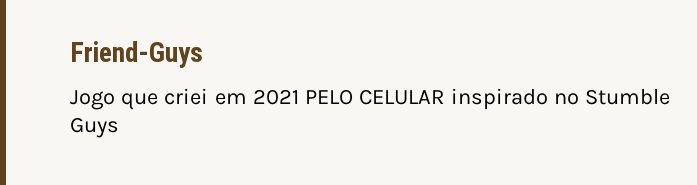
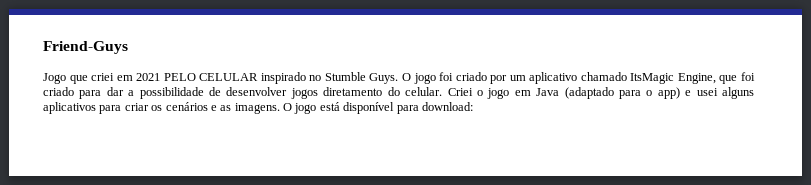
- Jogo que criei em 2021 PELO CELULAR inspirado no Stumble Guys
+ Jogo que criei em 2021 PELO CELULAR inspirado no Stumble Guys. O jogo foi criado por um aplicativo chamado ItsMagic Engine, que foi criado para dar a possibilidade de desenvolver jogos diretamento do celular. Criei o jogo em Java (adaptado para o app) e usei alguns aplicativos para criar os cenários e as imagens. O jogo está disponível para download:

